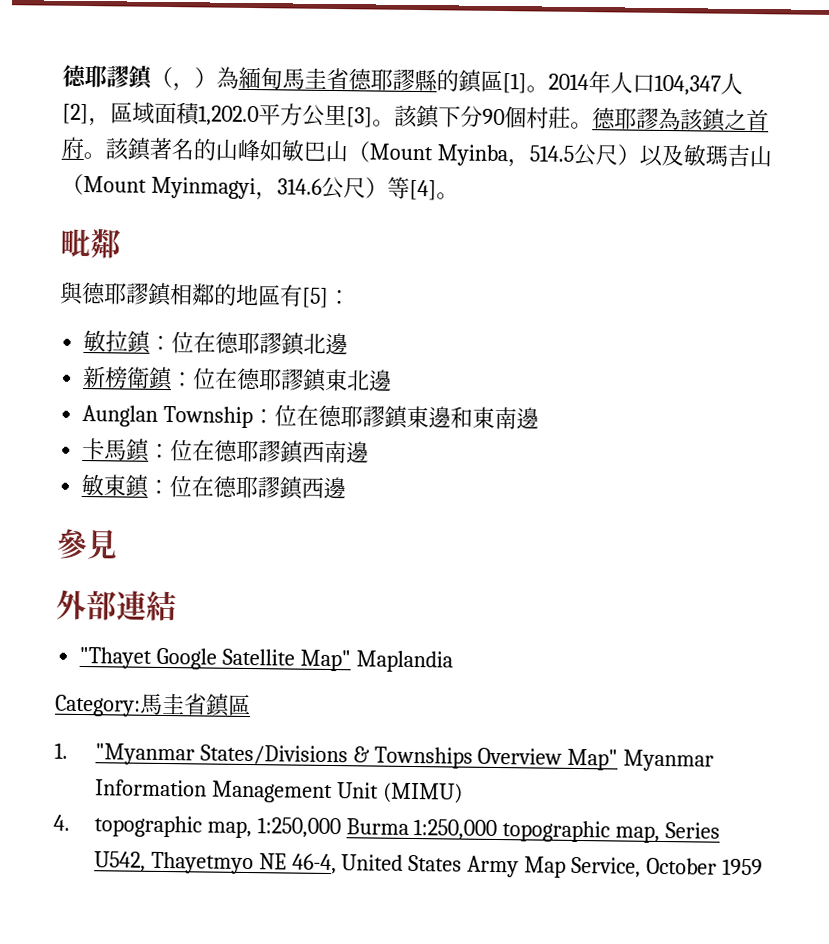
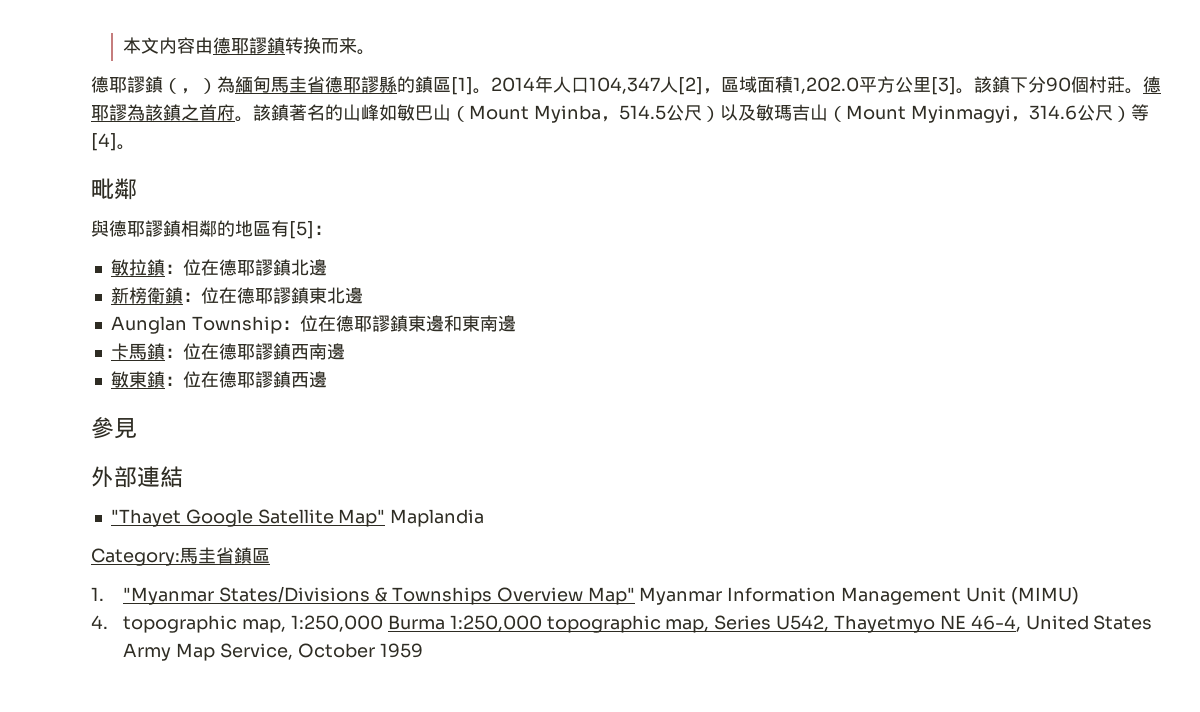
+ 本文内容由德耶謬鎮转换而来。

